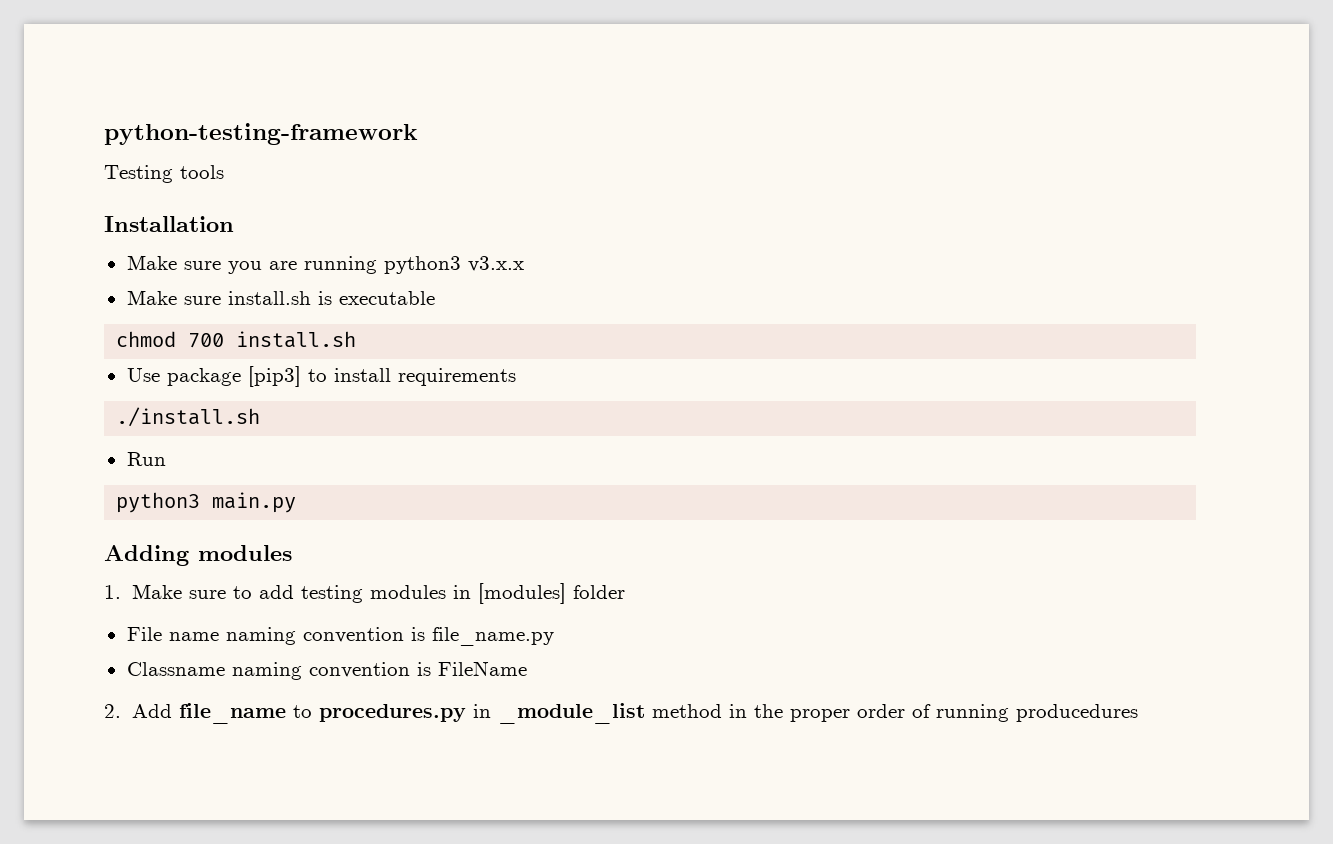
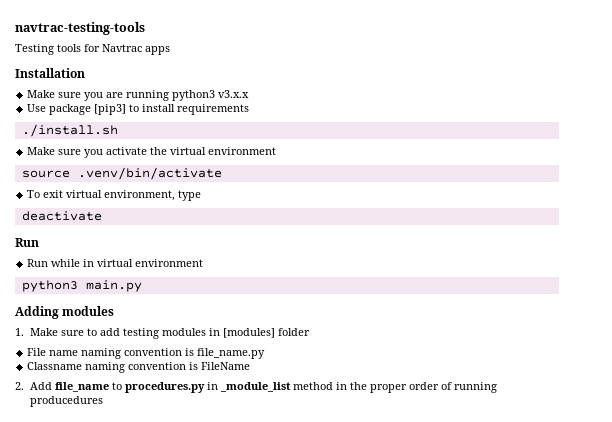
- python-testing-framework
+ navtrac-testing-tools
- Testing tools
+ Testing tools for Navtrac apps
- Make sure install.sh is executable
- chmod 700 install.sh
+ Make sure you activate the virtual environment
+ source .venv/bin/activate
+ To exit virtual environment, type
+ deactivate
  Run
+ Run while in virtual environment

